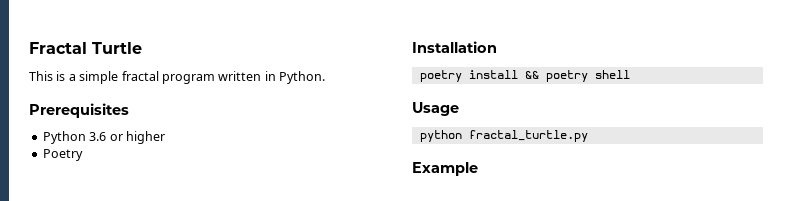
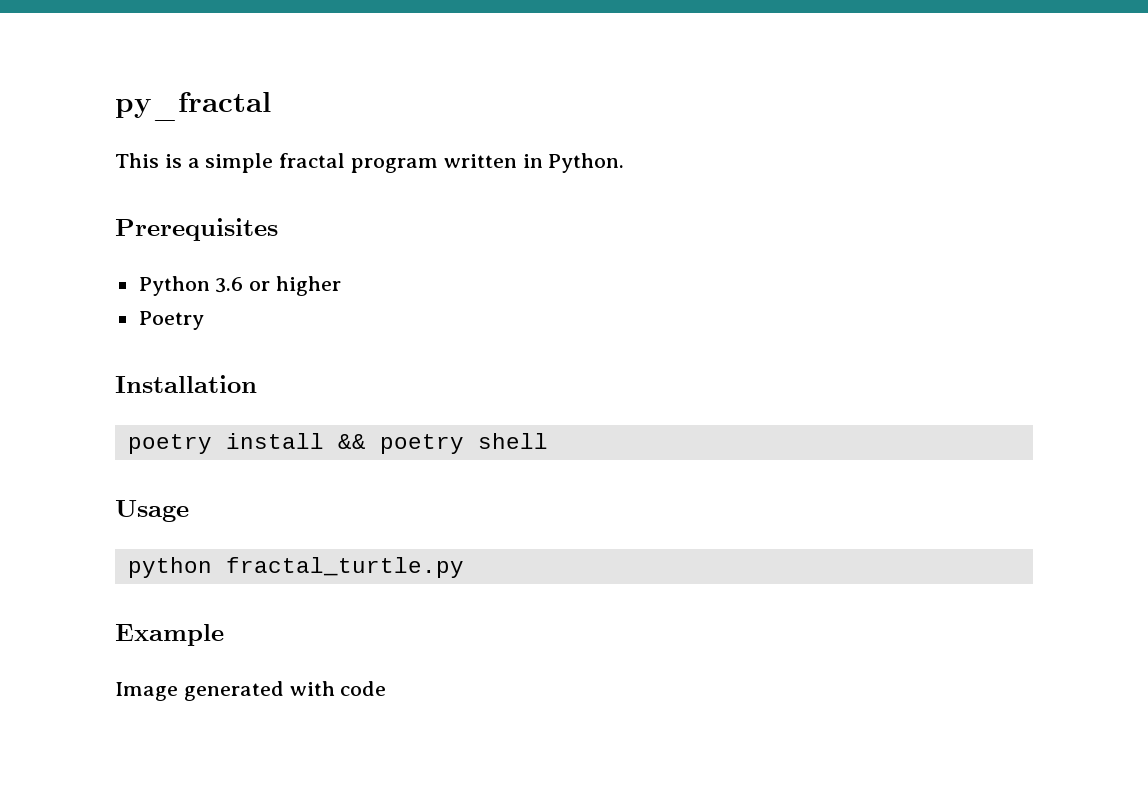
- Fractal Turtle
+ py_fractal
+ Image generated with code

